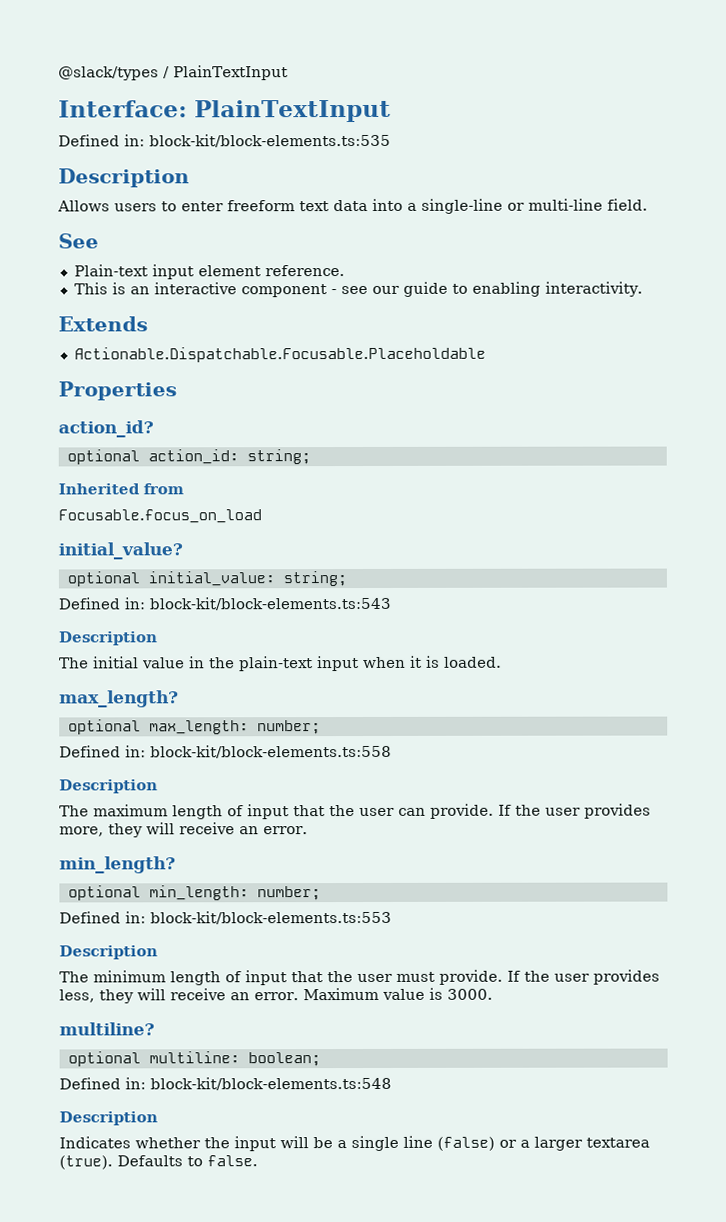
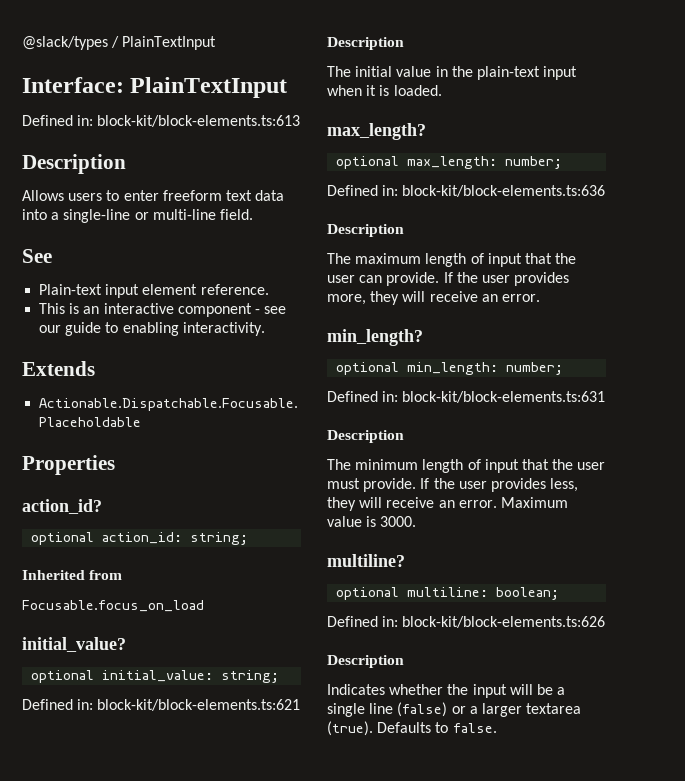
- Defined in: block-kit/block-elements.ts:535
+ Defined in: block-kit/block-elements.ts:613
- Defined in: block-kit/block-elements.ts:543
+ Defined in: block-kit/block-elements.ts:621
- Defined in: block-kit/block-elements.ts:558
+ Defined in: block-kit/block-elements.ts:636
- Defined in: block-kit/block-elements.ts:553
+ Defined in: block-kit/block-elements.ts:631
- Defined in: block-kit/block-elements.ts:548
+ Defined in: block-kit/block-elements.ts:626

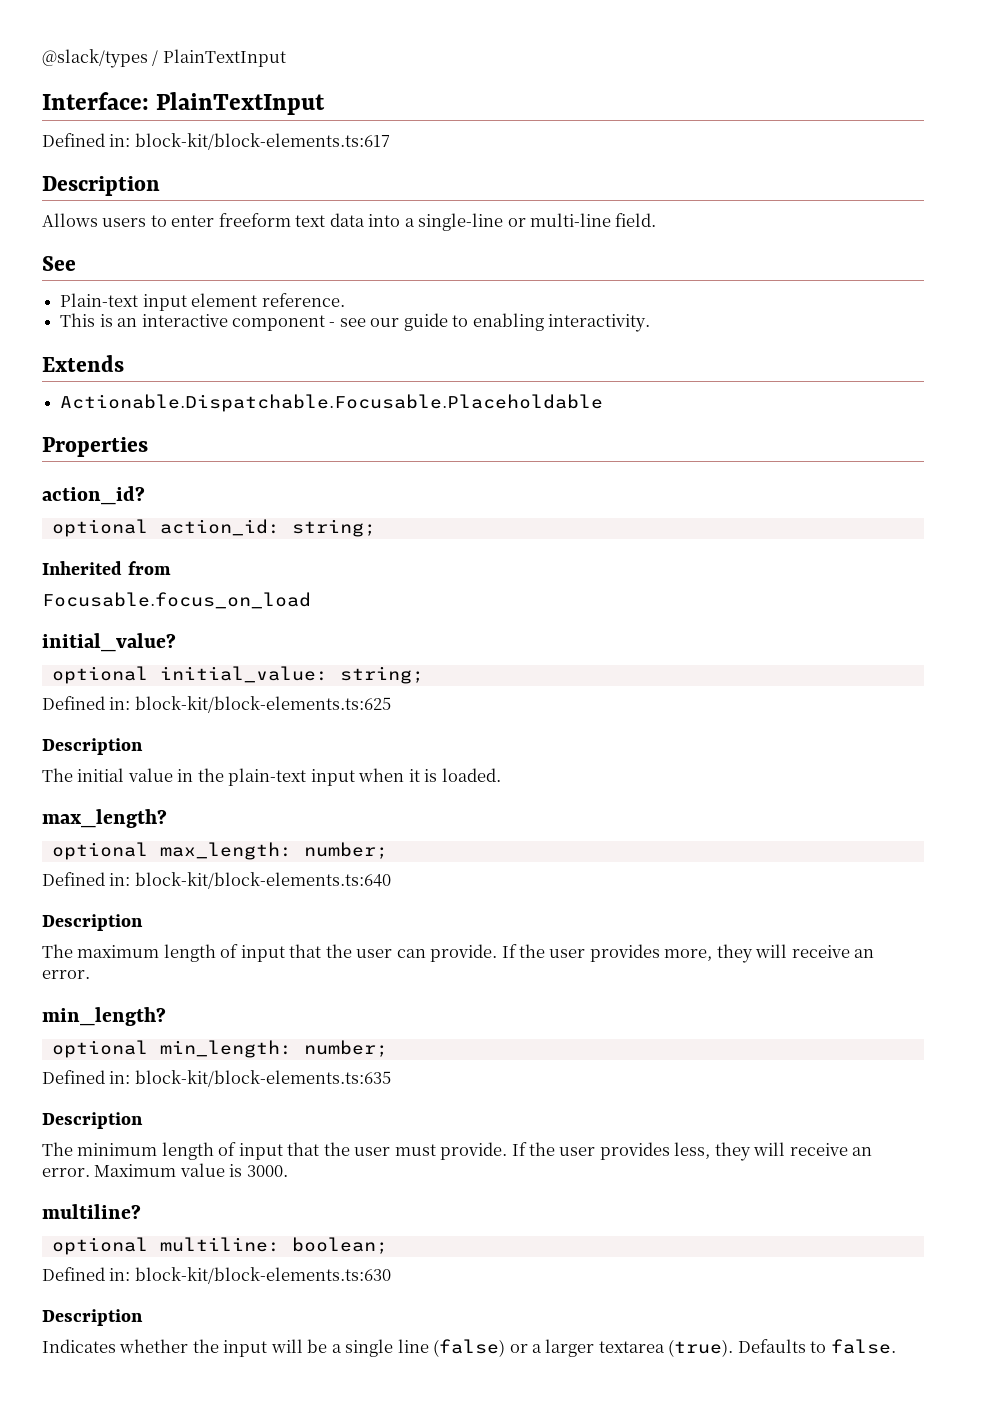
- Defined in: block-kit/block-elements.ts:613
+ Defined in: block-kit/block-elements.ts:617
- Defined in: block-kit/block-elements.ts:621
+ Defined in: block-kit/block-elements.ts:625
- Defined in: block-kit/block-elements.ts:636
+ Defined in: block-kit/block-elements.ts:640
- Defined in: block-kit/block-elements.ts:631
+ Defined in: block-kit/block-elements.ts:635
- Defined in: block-kit/block-elements.ts:626
+ Defined in: block-kit/block-elements.ts:630

